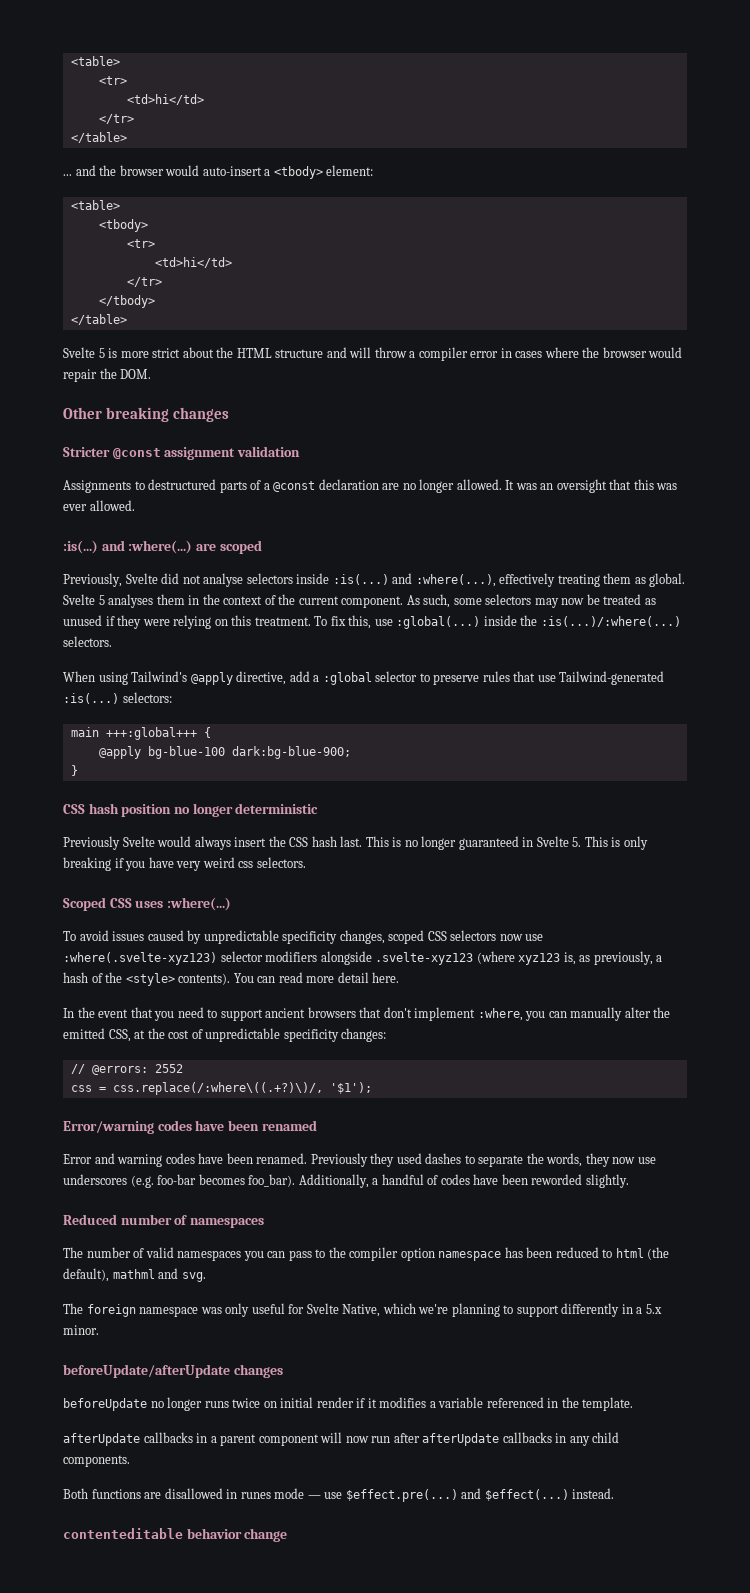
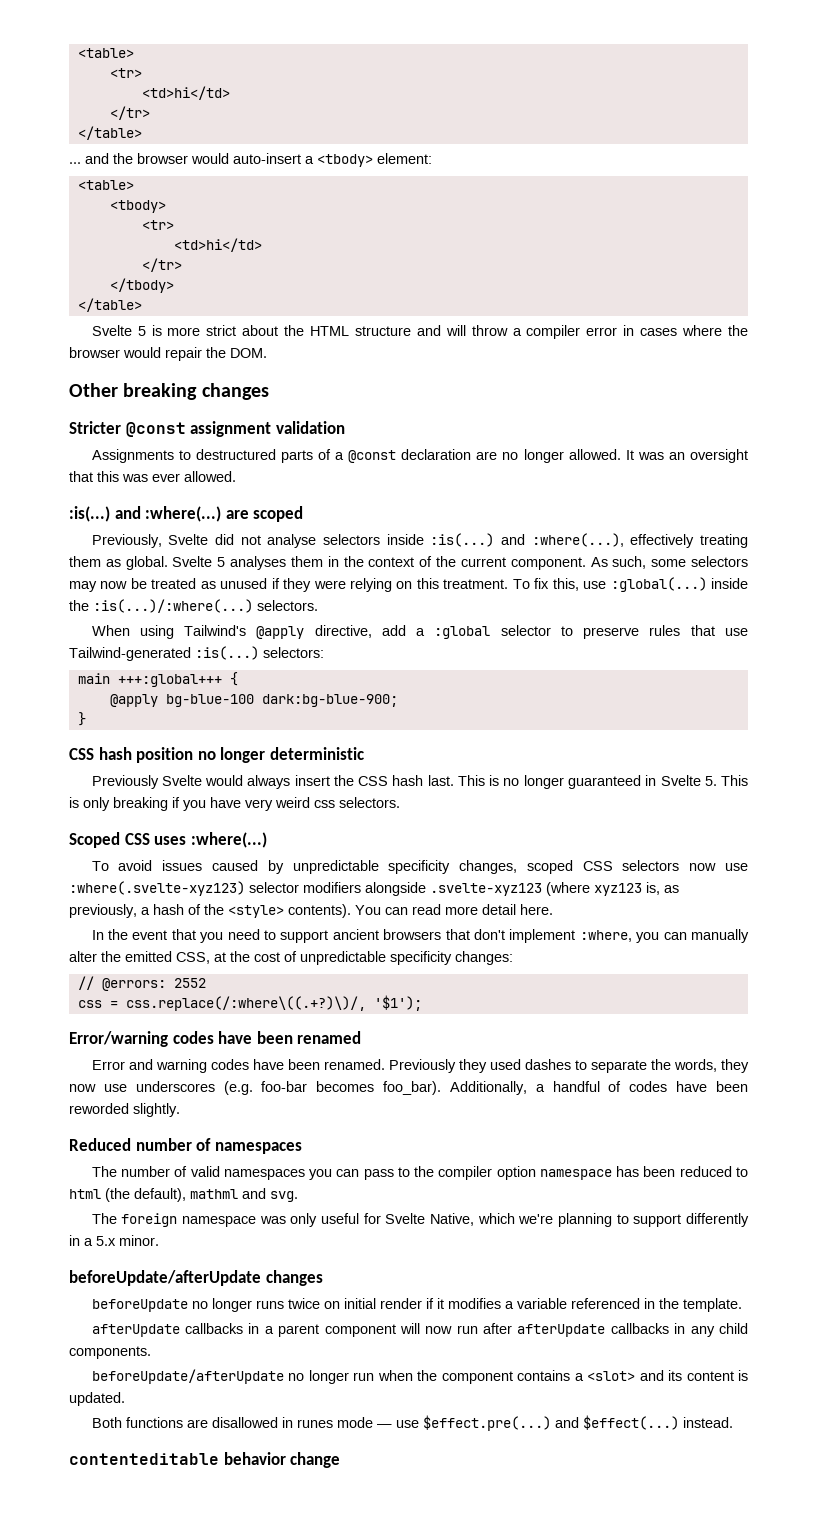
+ beforeUpdate/afterUpdate no longer run when the component contains a <slot> and its content is updated.

